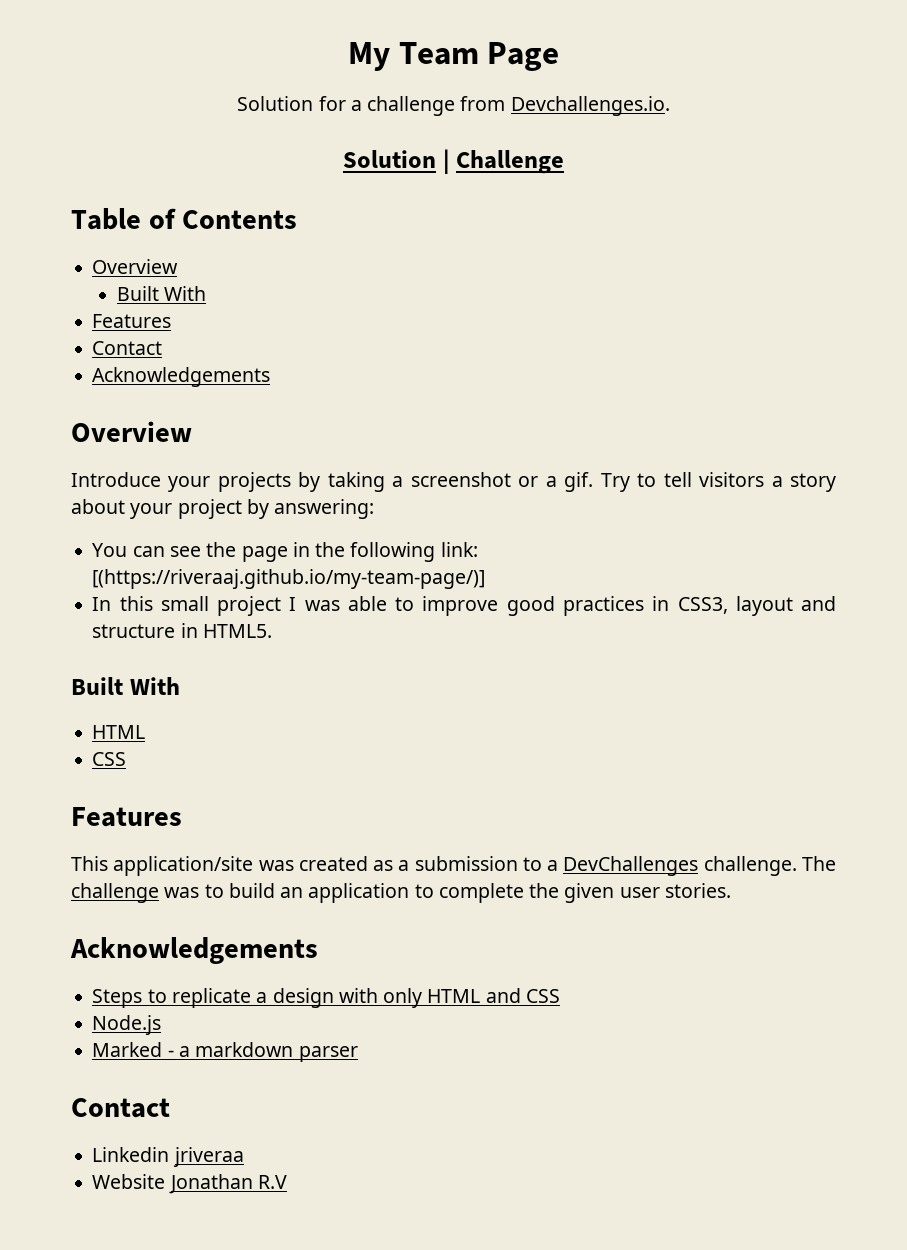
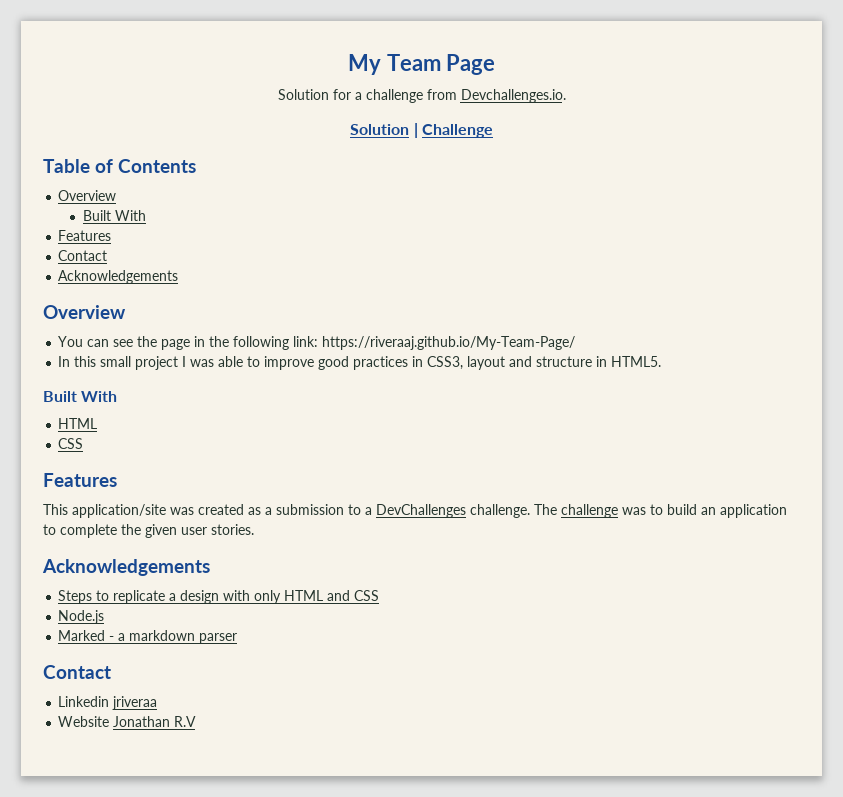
- Introduce your projects by taking a screenshot or a gif. Try to tell visitors a story about your project by answering:
- You can see the page in the following link: [(https://riveraaj.github.io/my-team-page/)]
+ You can see the page in the following link: https://riveraaj.github.io/My-Team-Page/

